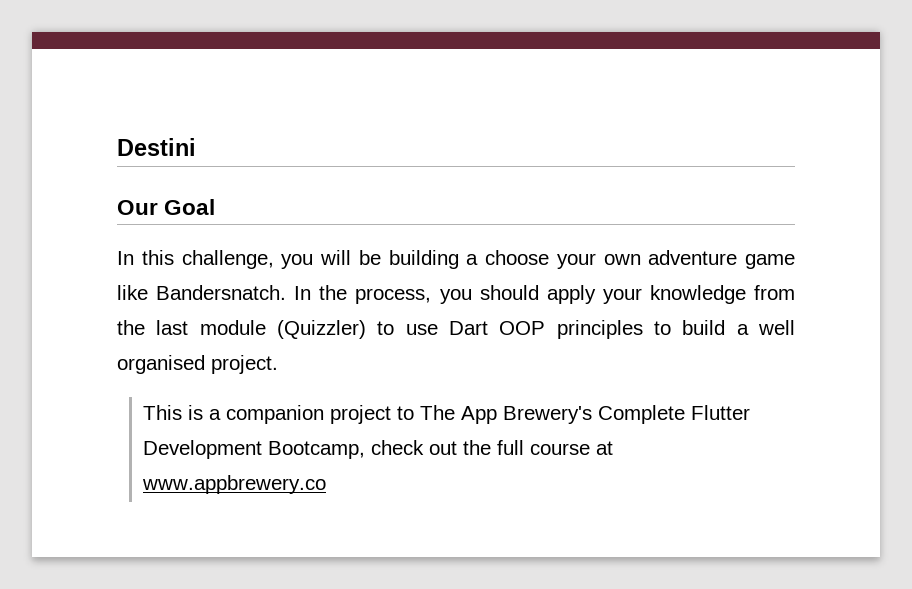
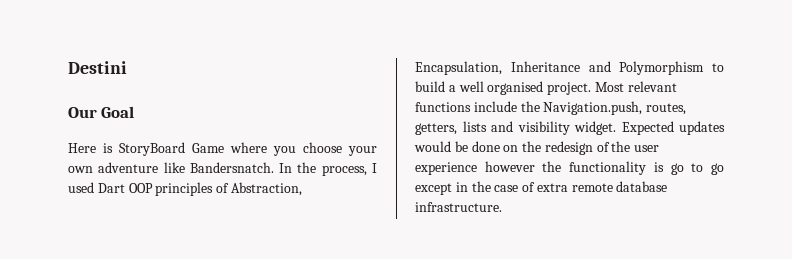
- In this challenge, you will be building a choose your own adventure game like Bandersnatch.
+ Here is StoryBoard Game where you choose your own adventure like Bandersnatch.
- In the process, you should apply your knowledge from the last module (Quizzler) to use Dart OOP principles to build a well organised project.
- This is a companion project to The App Brewery's Complete Flutter Development Bootcamp, check out the full course at www.appbrewery.co
+ In the process, I used Dart OOP principles of Abstraction, Encapsulation, Inheritance and Polymorphism to build a well organised project. Most relevant functions include the Navigation.push, routes, getters, lists and visibility widget. Expected updates would be done on the redesign of the user experience however the functionality is go to go except in the case of extra remote database infrastructure.

